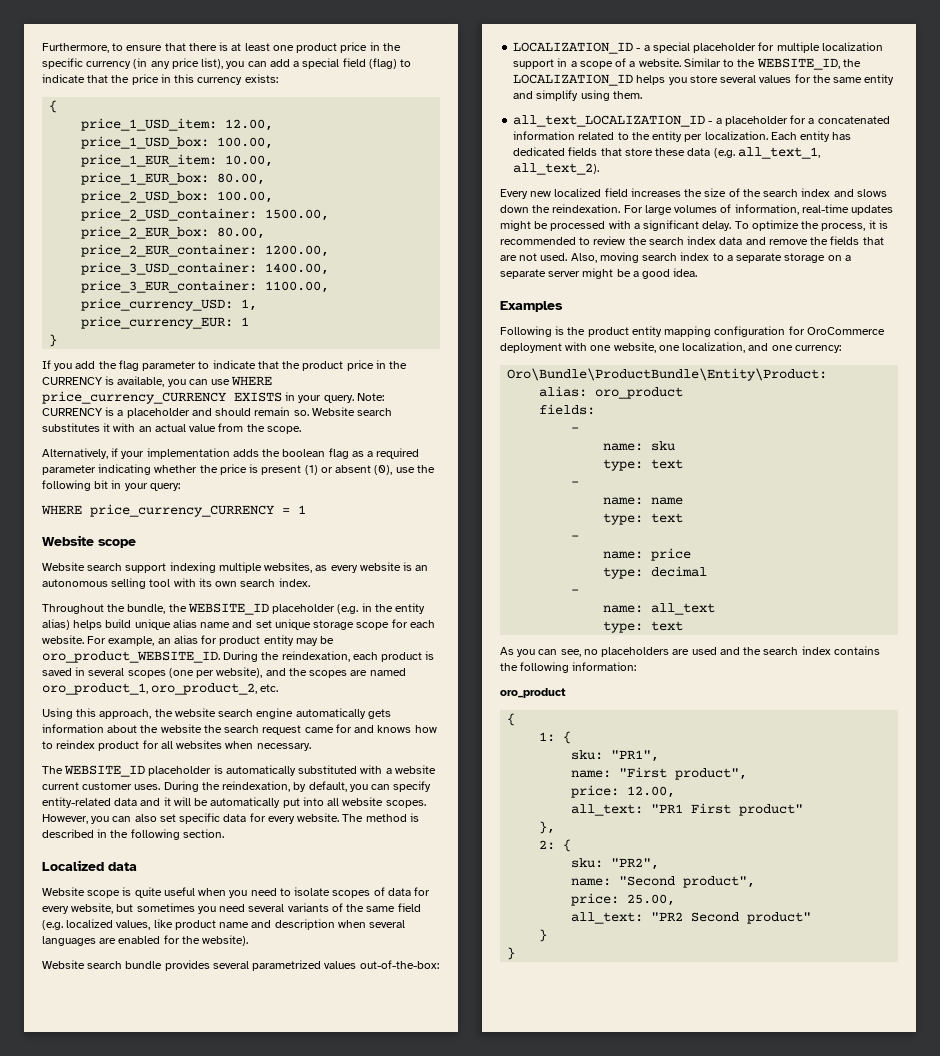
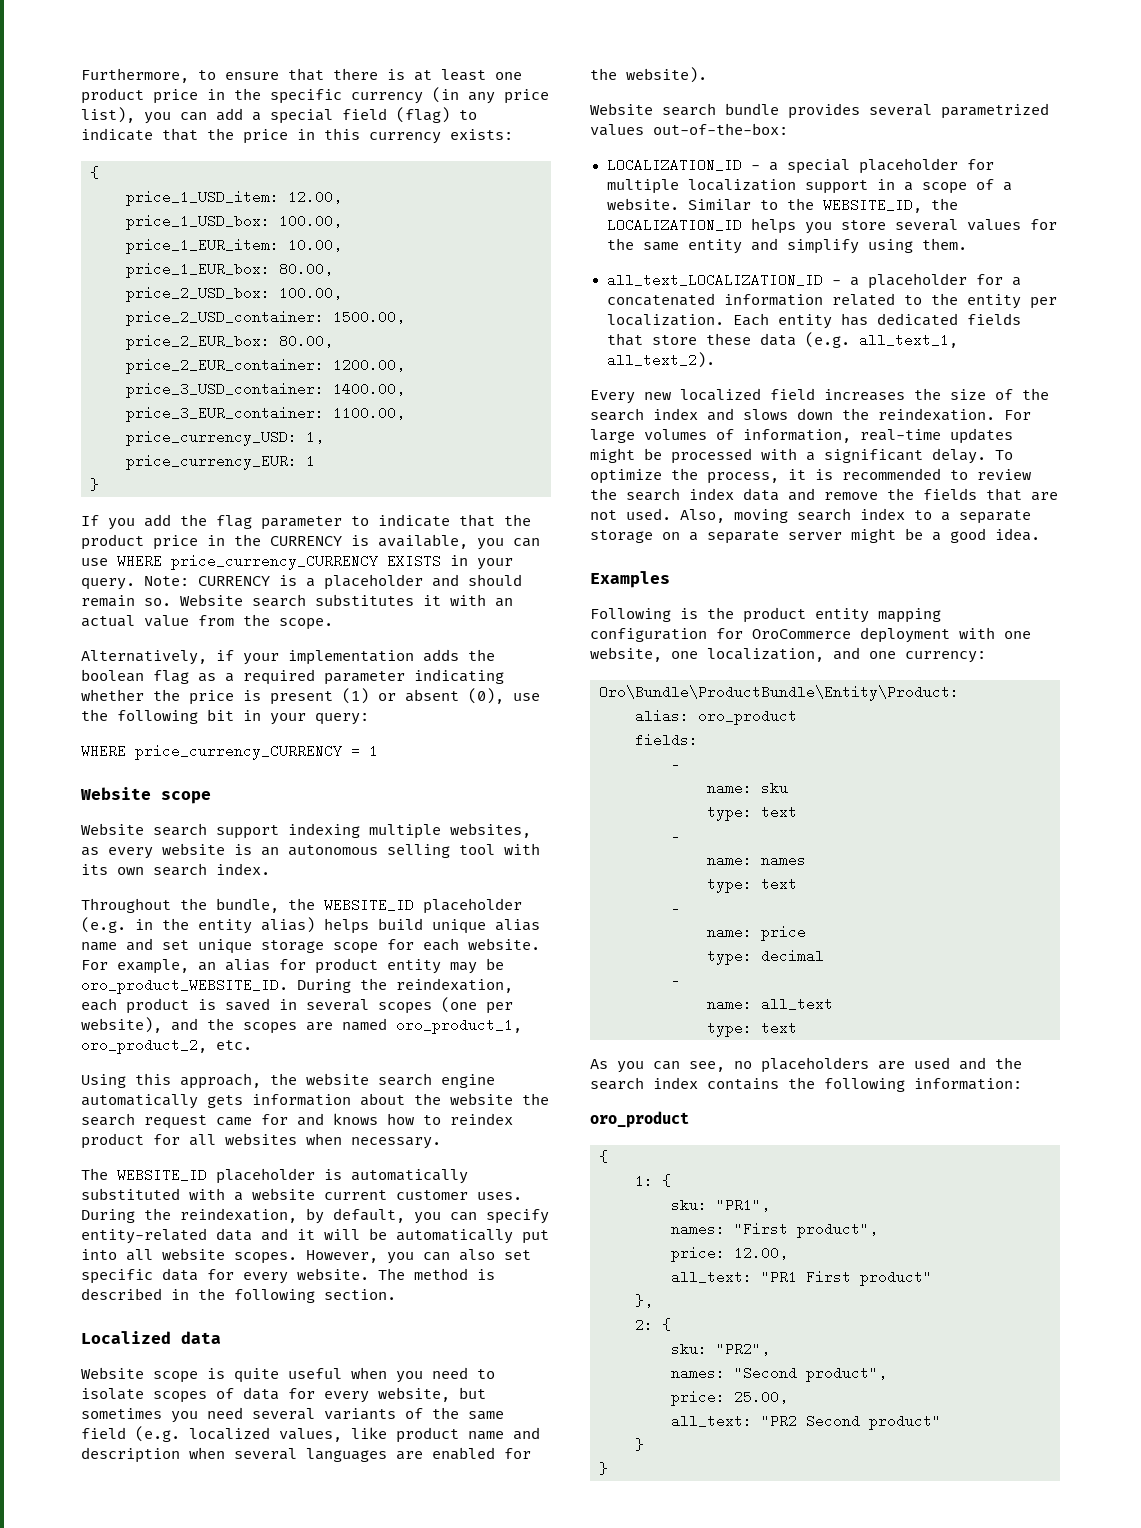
- name: name
+ name: names
- name: "First product",
+ names: "First product",
- name: "Second product",
+ names: "Second product",

